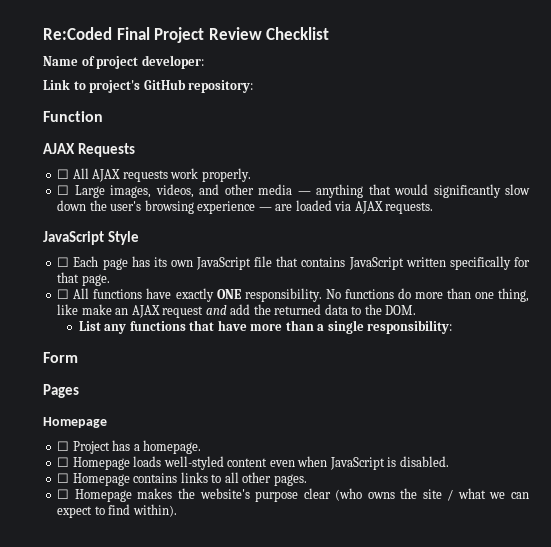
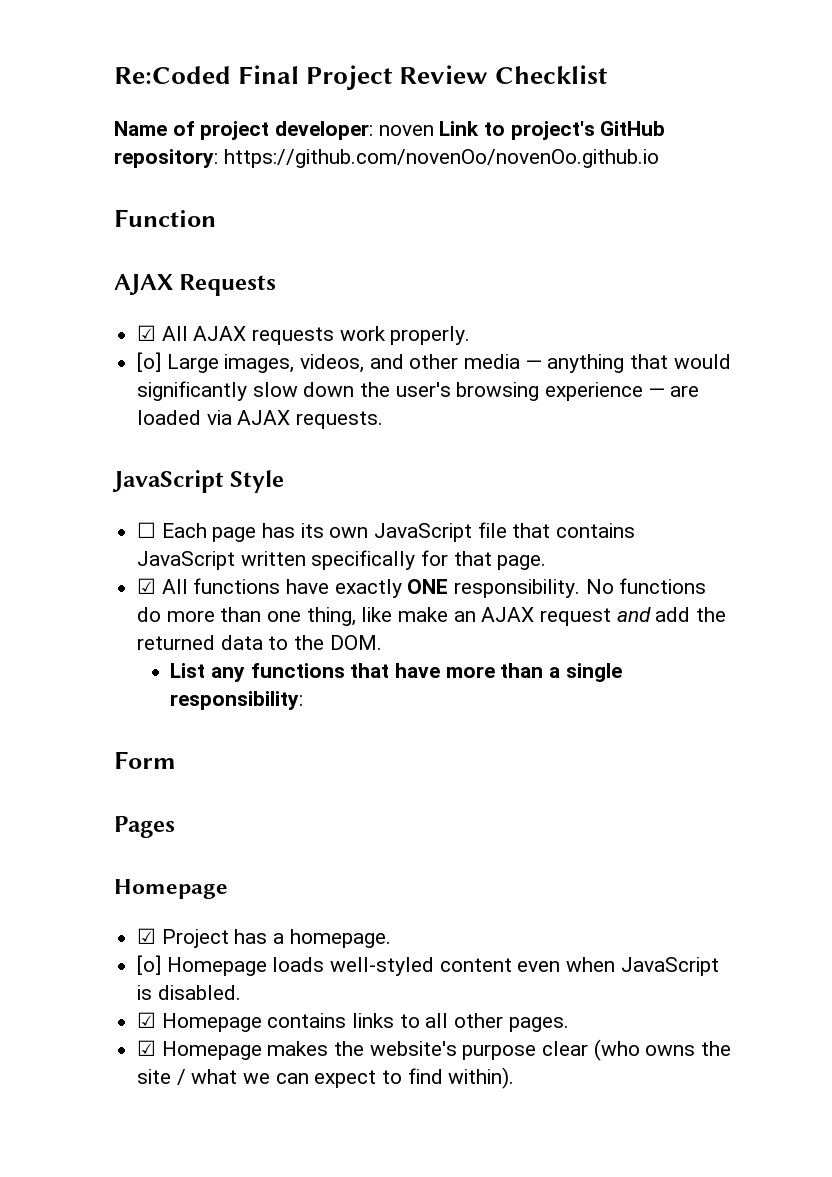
- Name of project developer:
- Link to project's GitHub repository:
+ Name of project developer: noven Link to project's GitHub repository: https://github.com/novenOo/novenOo.github.io
- ☐ All AJAX requests work properly.
+ ☑ All AJAX requests work properly.
- ☐ Large images, videos, and other media — anything that would significantly slow down the user's browsing experience — are loaded via AJAX requests.
+ [o] Large images, videos, and other media — anything that would significantly slow down the user's browsing experience — are loaded via AJAX requests.
- ☐ All functions have exactly ONE responsibility.
+ ☑ All functions have exactly ONE responsibility.
- ☐ Project has a homepage.
+ ☑ Project has a homepage.
- ☐ Homepage loads well-styled content even when JavaScript is disabled.
+ [o] Homepage loads well-styled content even when JavaScript is disabled.
- ☐ Homepage contains links to all other pages.
+ ☑ Homepage contains links to all other pages.
- ☐ Homepage makes the website's purpose clear (who owns the site / what we can expect to find within).
+ ☑ Homepage makes the website's purpose clear (who owns the site / what we can expect to find within).

